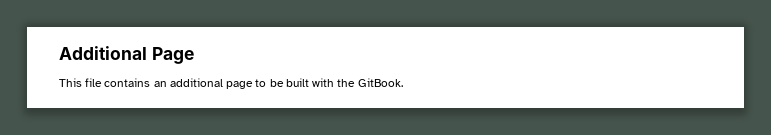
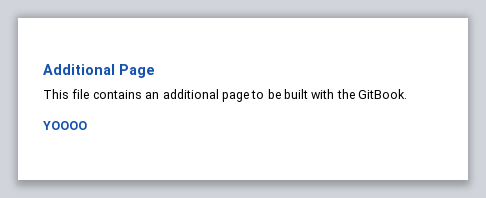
+ YOOOO

